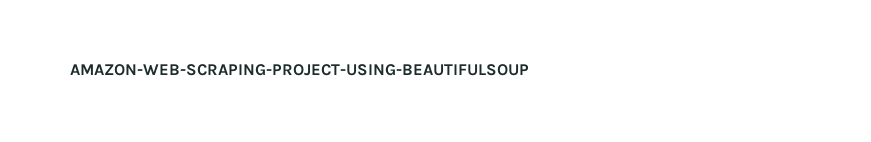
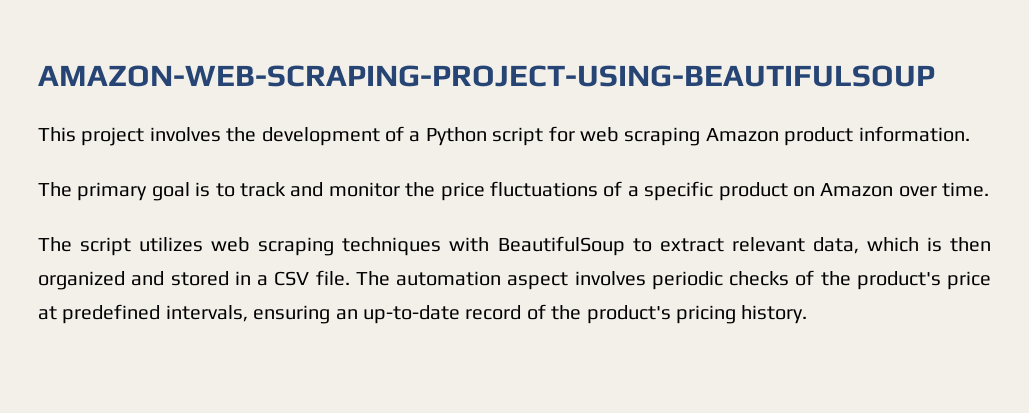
+ This project involves the development of a Python script for web scraping Amazon product information.
+ The primary goal is to track and monitor the price fluctuations of a specific product on Amazon over time.
+ The script utilizes web scraping techniques with BeautifulSoup to extract relevant data, which is then organized and stored in a CSV file. The automation aspect involves periodic checks of the product's price at predefined intervals, ensuring an up-to-date record of the product's pricing history.

